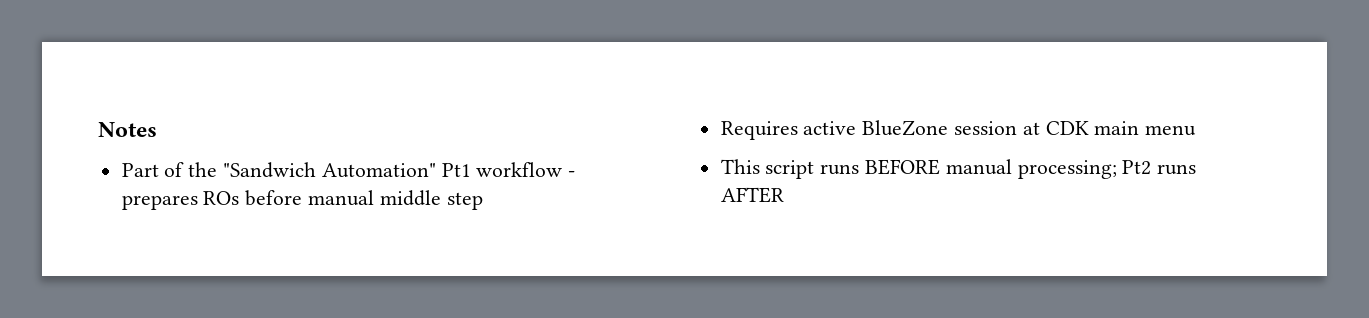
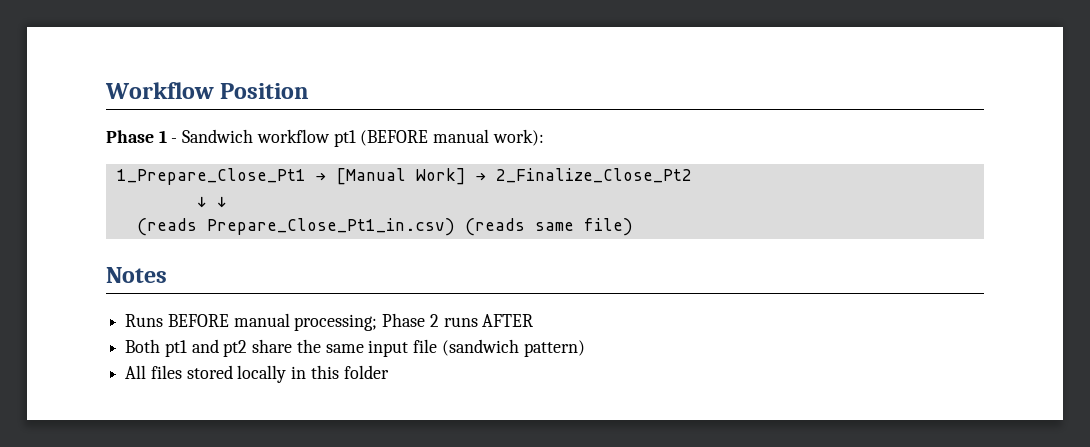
+ Workflow Position
+ Phase 1 - Sandwich workflow pt1 (BEFORE manual work):
+ 1_Prepare_Close_Pt1 → [Manual Work] → 2_Finalize_Close_Pt2
+ ↓ ↓
+ (reads Prepare_Close_Pt1_in.csv) (reads same file)
  Notes
- Part of the "Sandwich Automation" Pt1 workflow - prepares ROs before manual middle step
- Requires active BlueZone session at CDK main menu
- This script runs BEFORE manual processing; Pt2 runs AFTER
+ Runs BEFORE manual processing; Phase 2 runs AFTER
+ Both pt1 and pt2 share the same input file (sandwich pattern)
+ All files stored locally in this folder

